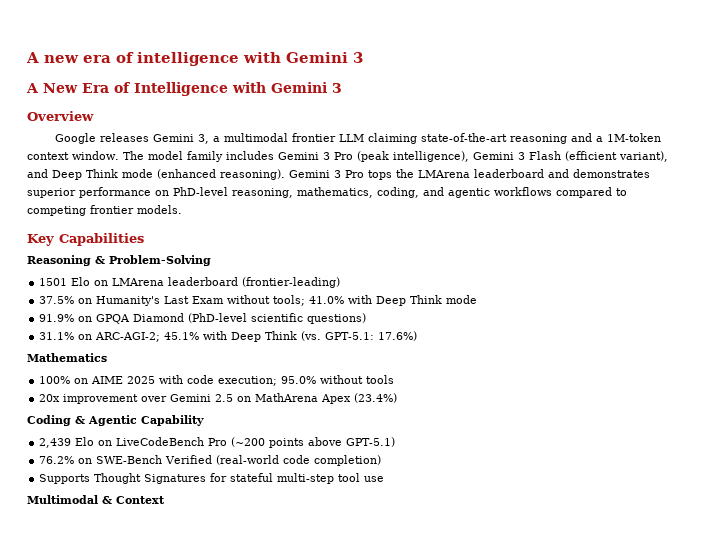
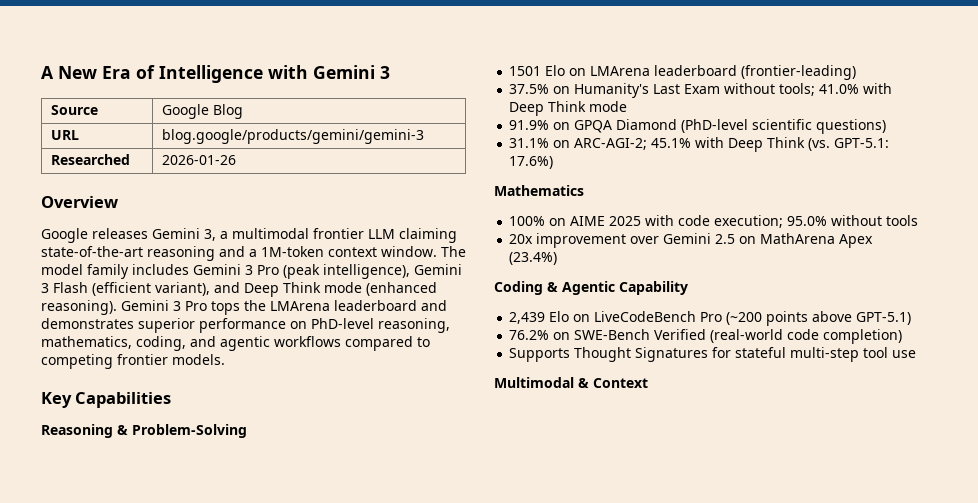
- A new era of intelligence with Gemini 3
+ Source | Google Blog
+ URL | blog.google/products/gemini/gemini-3
+ Researched | 2026-01-26

